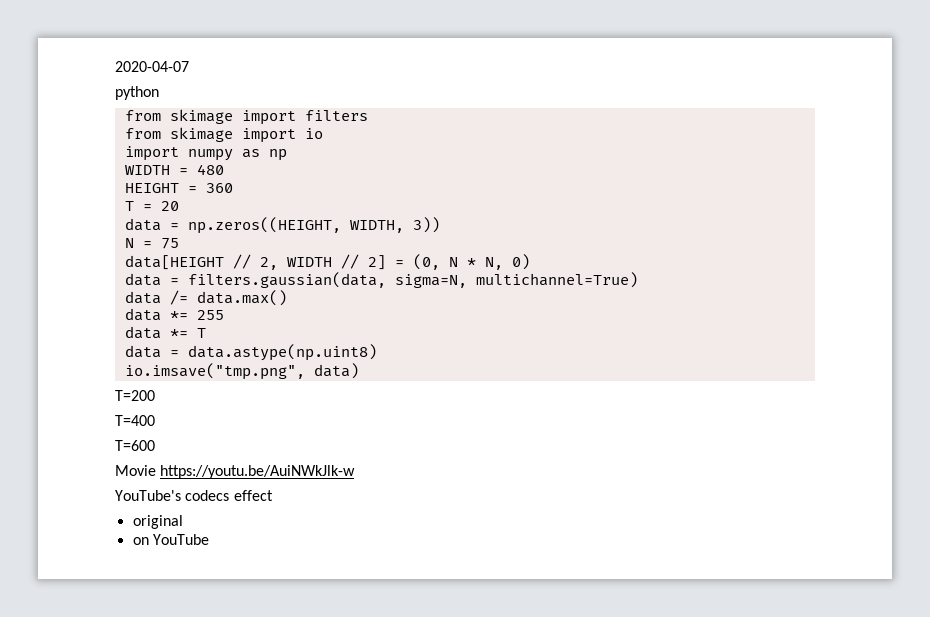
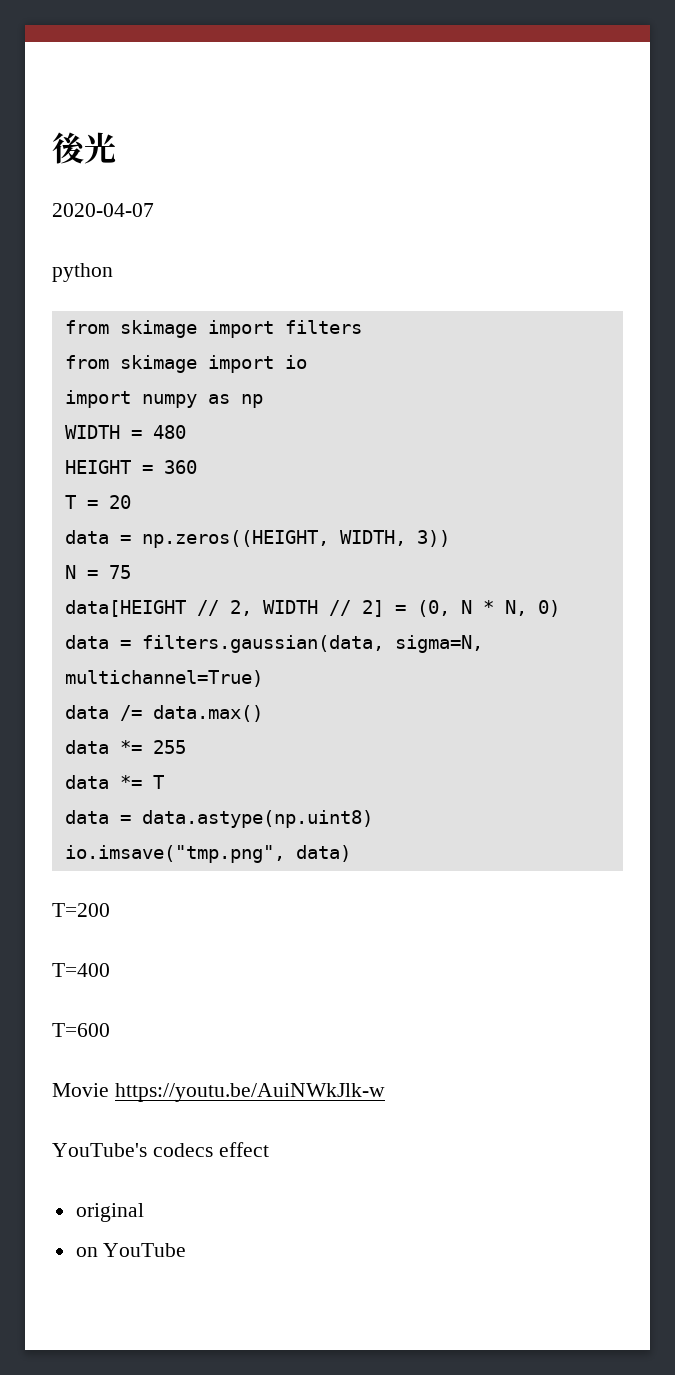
+ 後光

